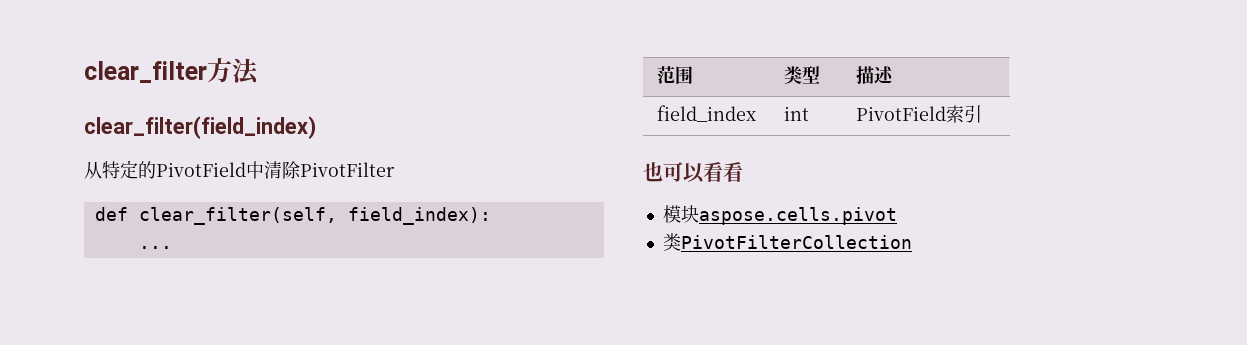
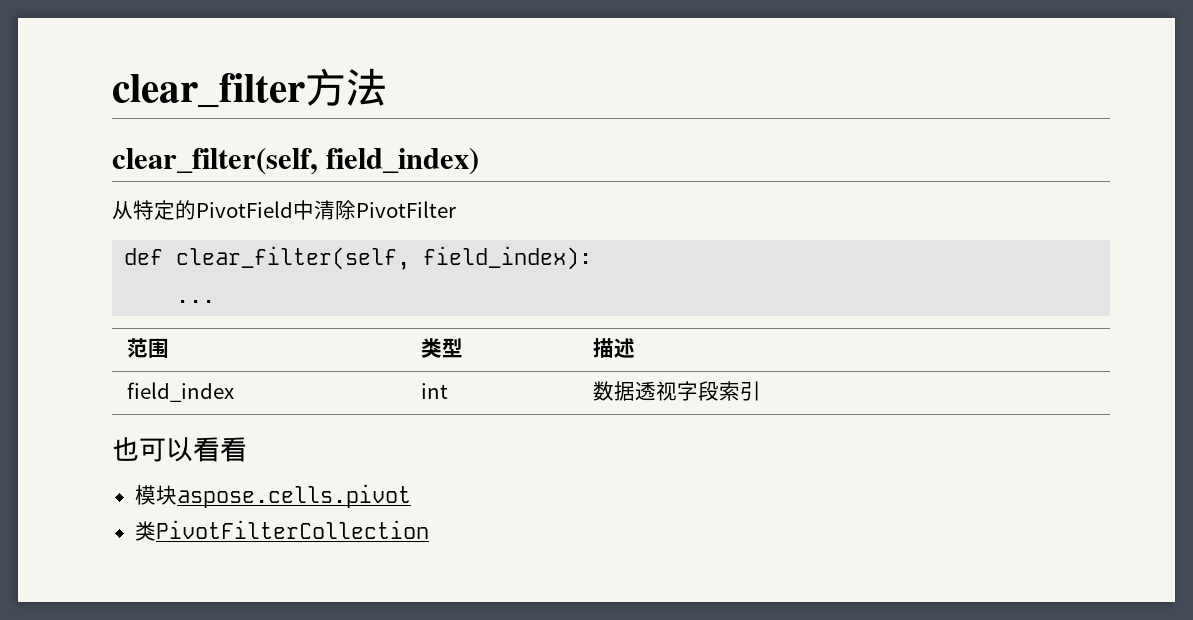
- clear_filter(field_index)
+ clear_filter(self, field_index)
- field_index | int | PivotField索引
+ field_index | int | 数据透视字段索引

